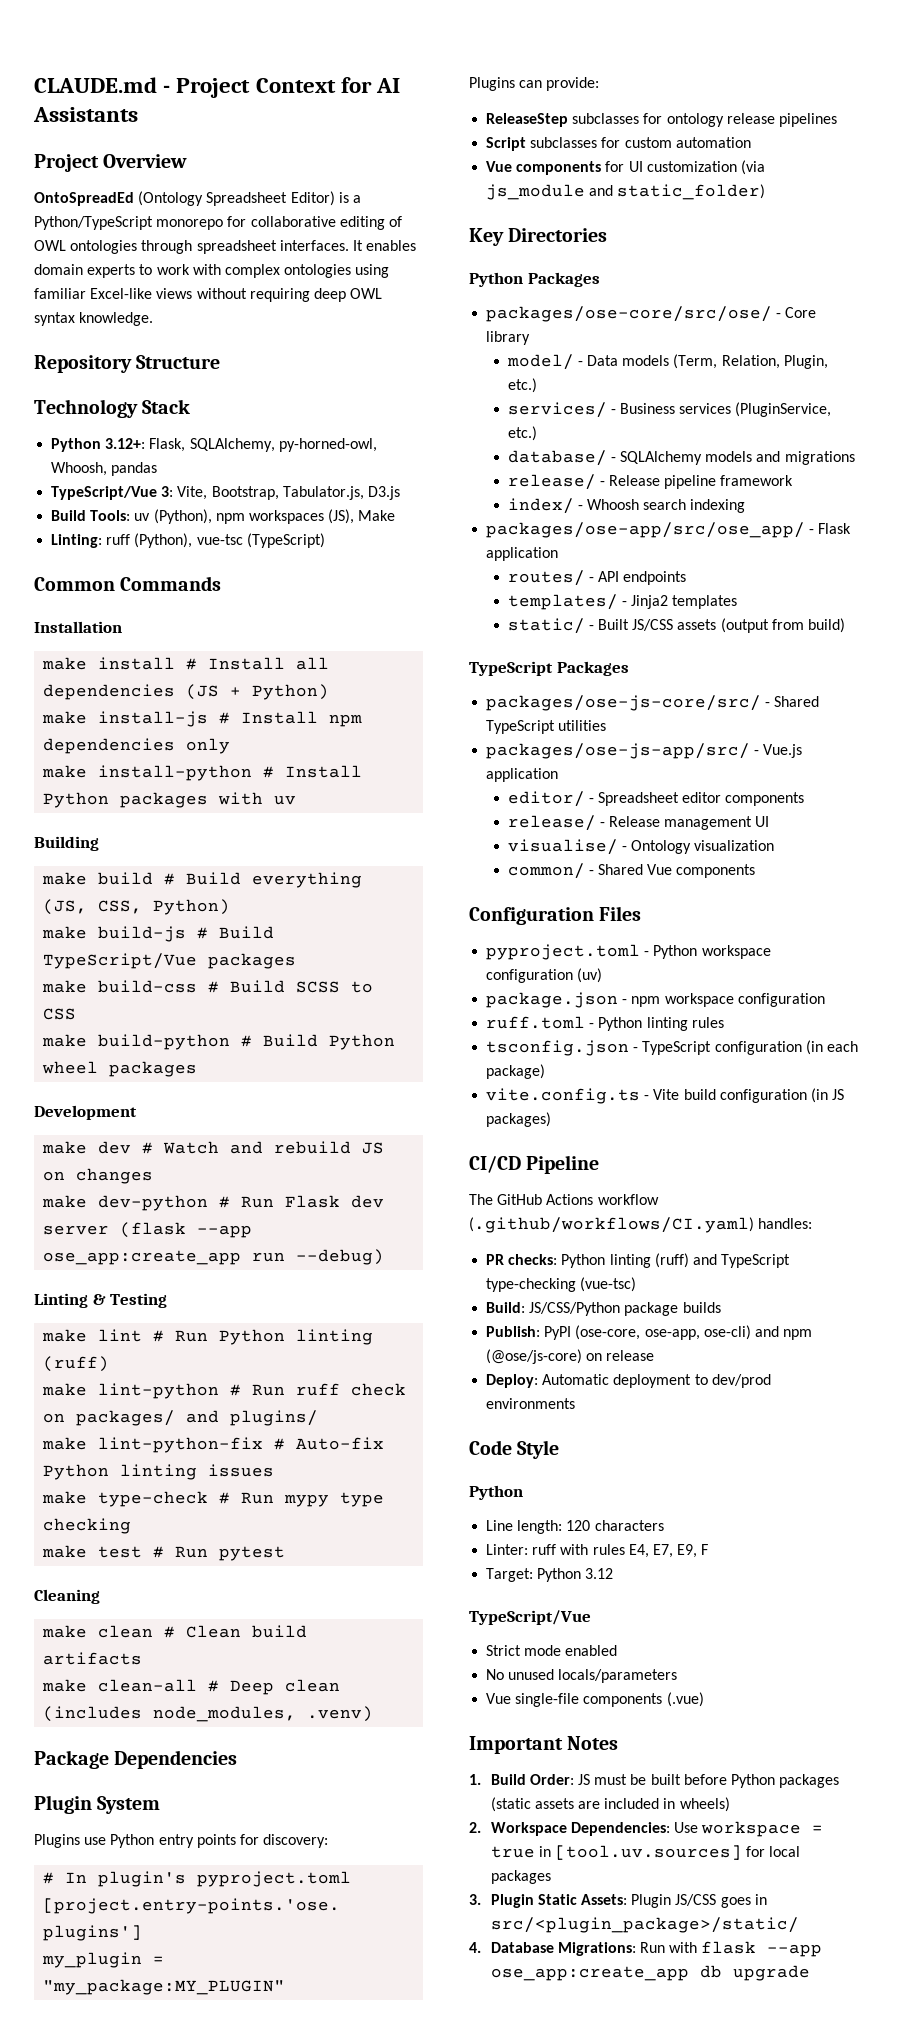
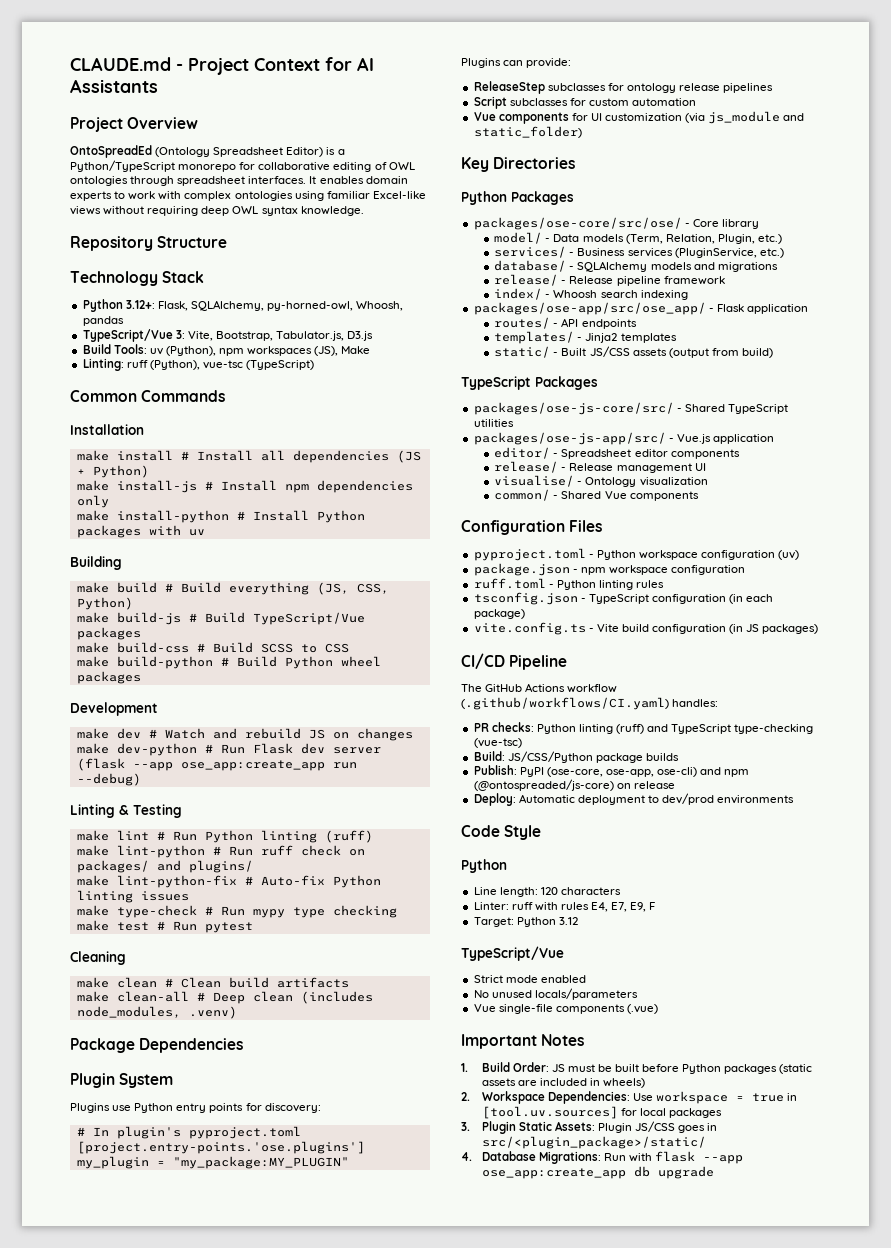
- Publish: PyPI (ose-core, ose-app, ose-cli) and npm (@ose/js-core) on release
+ Publish: PyPI (ose-core, ose-app, ose-cli) and npm (@ontospreaded/js-core) on release

